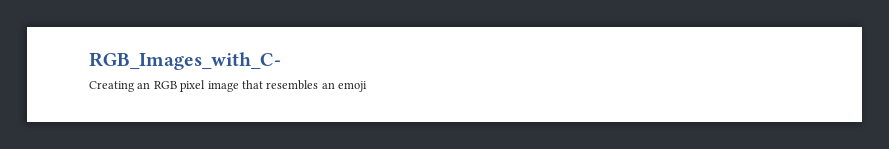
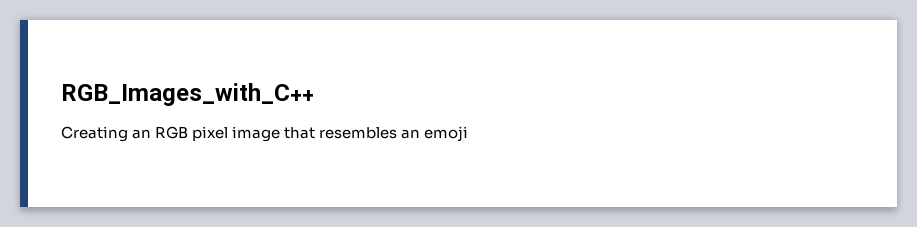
- RGB_Images_with_C-
+ RGB_Images_with_C++

